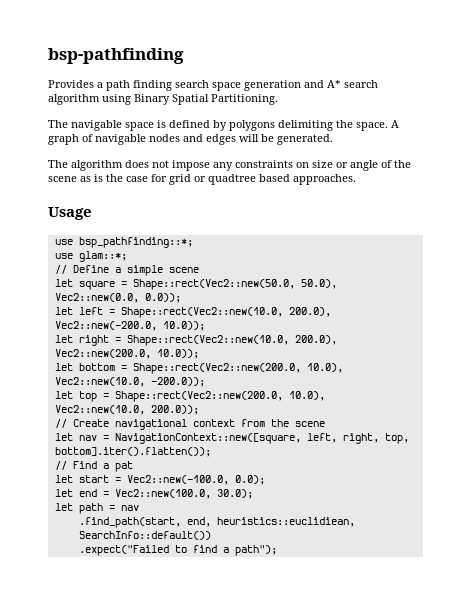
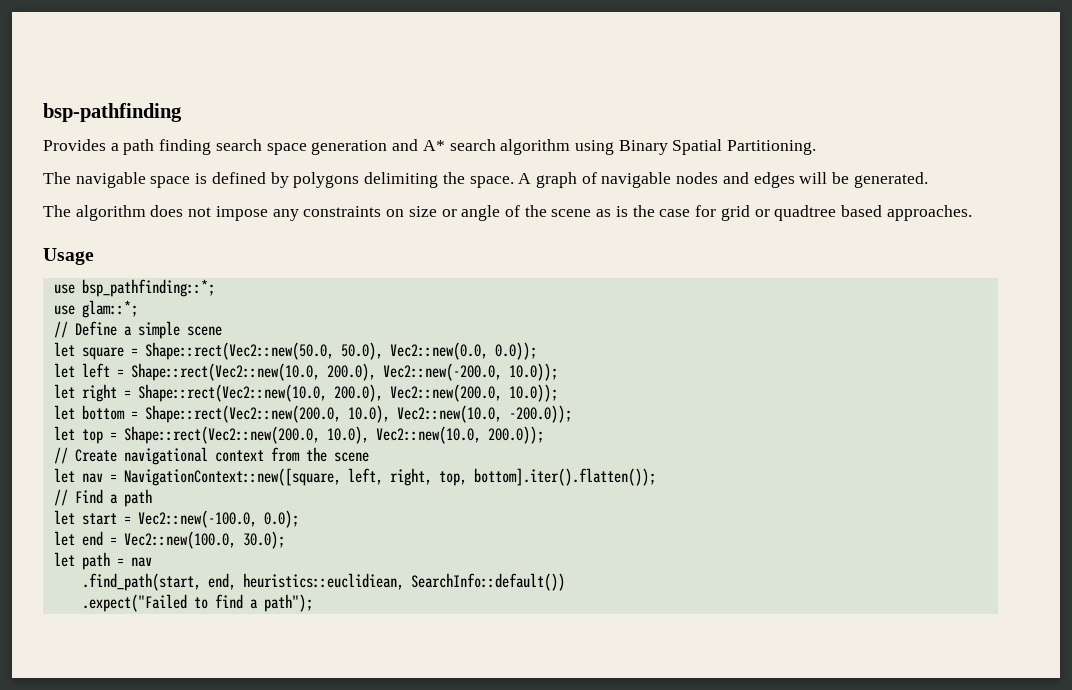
- // Find a pat
+ // Find a path

